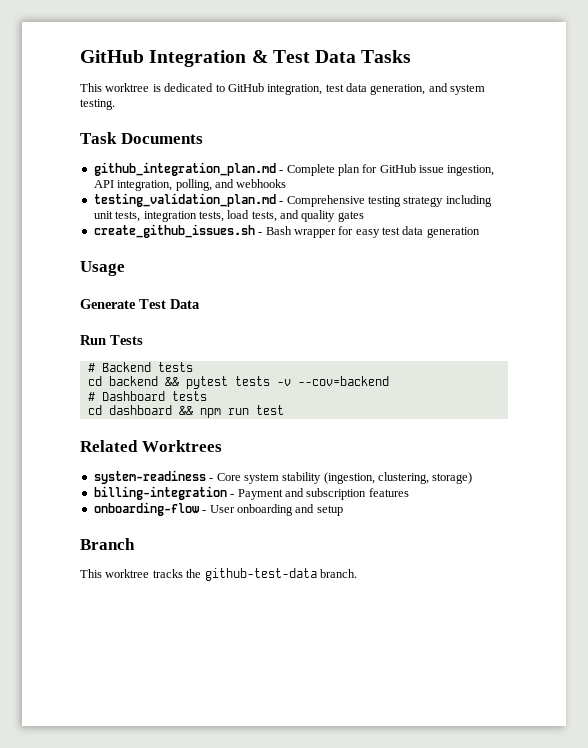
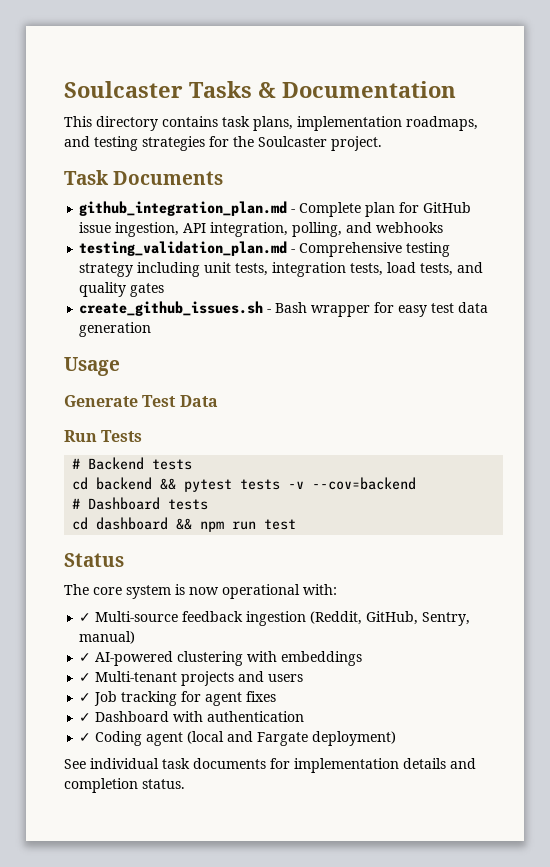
- GitHub Integration & Test Data Tasks
- This worktree is dedicated to GitHub integration, test data generation, and system testing.
+ Soulcaster Tasks & Documentation
+ This directory contains task plans, implementation roadmaps, and testing strategies for the Soulcaster project.
- Related Worktrees
- system-readiness - Core system stability (ingestion, clustering, storage)
- billing-integration - Payment and subscription features
- onboarding-flow - User onboarding and setup
- Branch
- This worktree tracks the github-test-data branch.
+ Status
+ The core system is now operational with:
+ ✓ Multi-source feedback ingestion (Reddit, GitHub, Sentry, manual)
+ ✓ AI-powered clustering with embeddings
+ ✓ Multi-tenant projects and users
+ ✓ Job tracking for agent fixes
+ ✓ Dashboard with authentication
+ ✓ Coding agent (local and Fargate deployment)
+ See individual task documents for implementation details and completion status.

